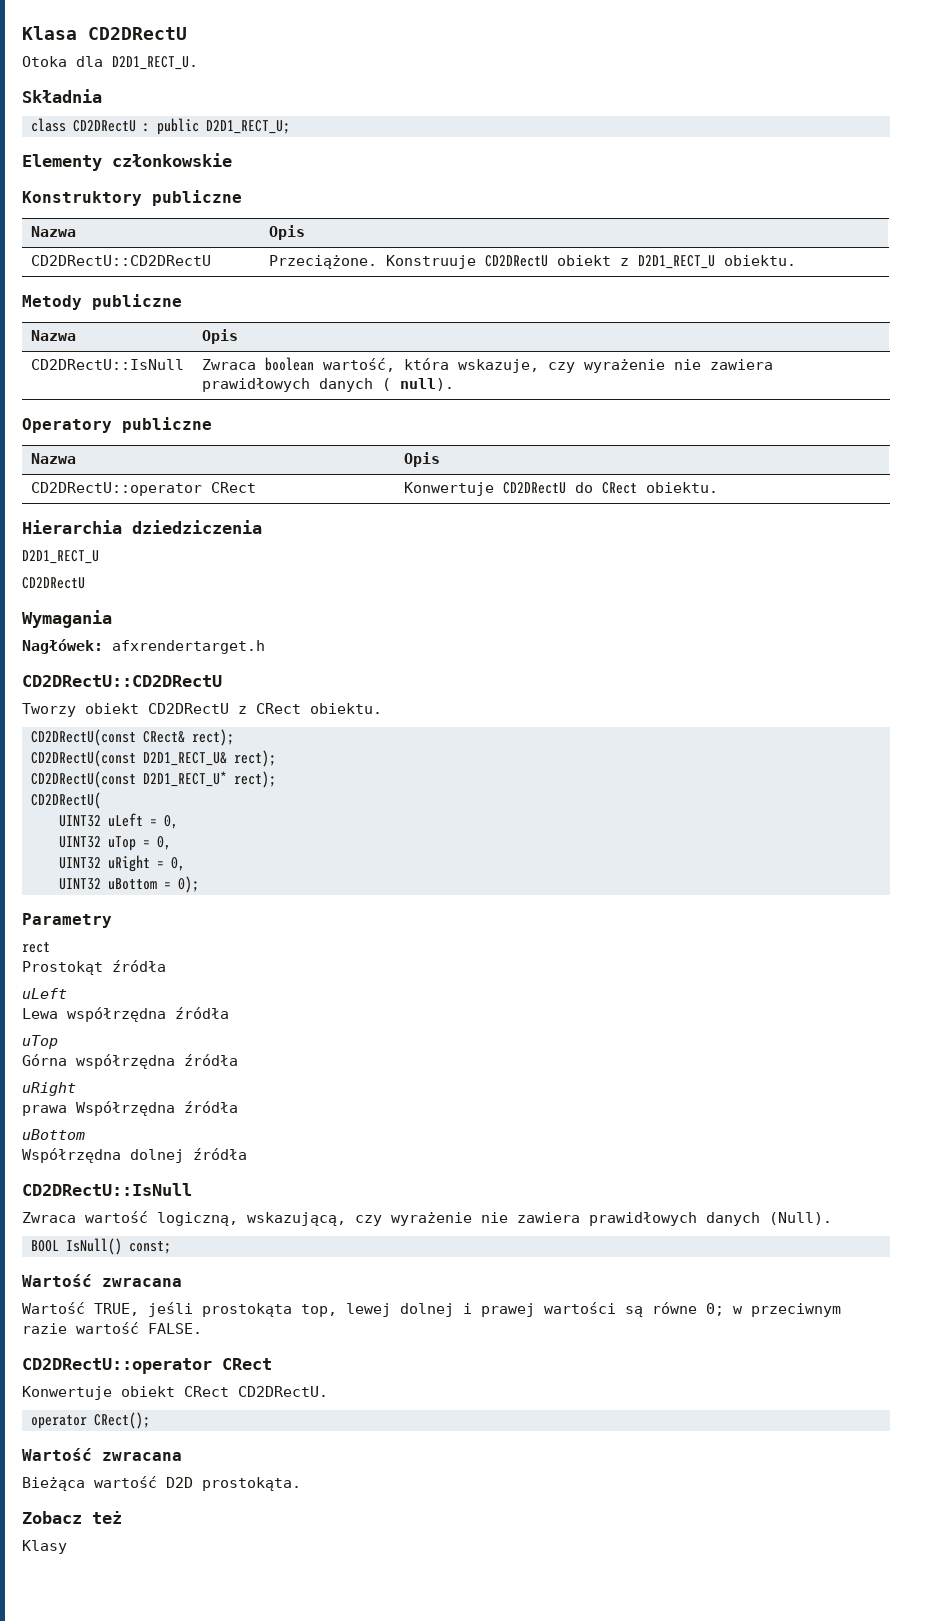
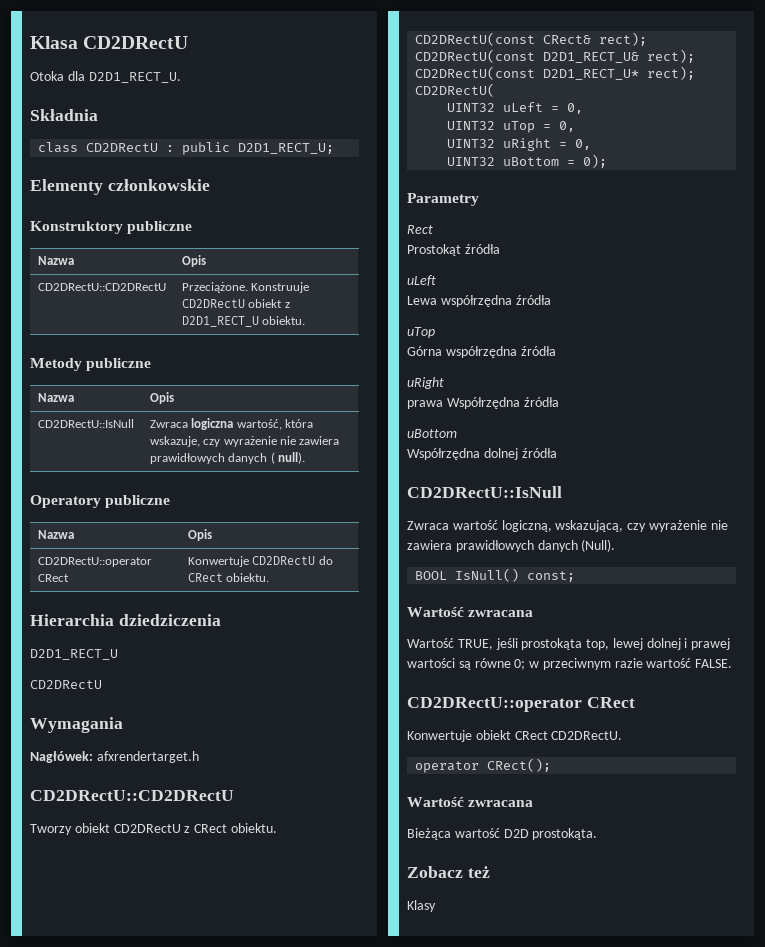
- CD2DRectU::IsNull | Zwraca boolean wartość, która wskazuje, czy wyrażenie nie zawiera prawidłowych danych ( null).
+ CD2DRectU::IsNull | Zwraca logiczna wartość, która wskazuje, czy wyrażenie nie zawiera prawidłowych danych ( null).
- rect
+ Rect

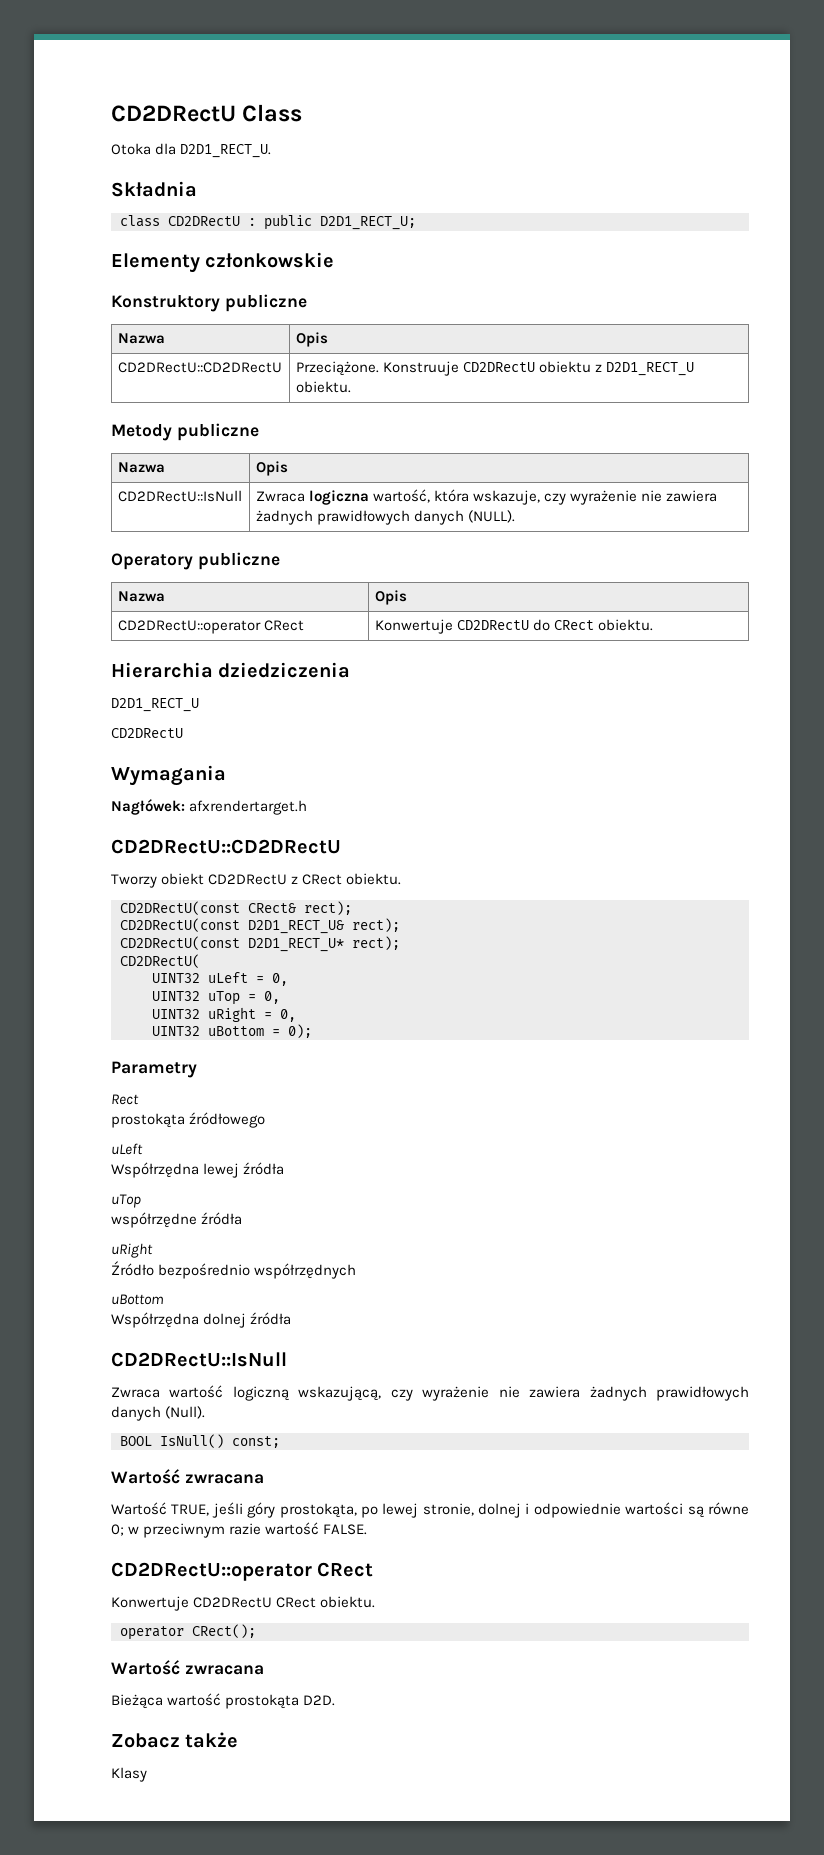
- Klasa CD2DRectU
+ CD2DRectU Class
- CD2DRectU::CD2DRectU | Przeciążone. Konstruuje CD2DRectU obiekt z D2D1_RECT_U obiektu.
+ CD2DRectU::CD2DRectU | Przeciążone. Konstruuje CD2DRectU obiektu z D2D1_RECT_U obiektu.
- CD2DRectU::IsNull | Zwraca logiczna wartość, która wskazuje, czy wyrażenie nie zawiera prawidłowych danych ( null).
+ CD2DRectU::IsNull | Zwraca logiczna wartość, która wskazuje, czy wyrażenie nie zawiera żadnych prawidłowych danych (NULL).
- Prostokąt źródła
+ prostokąta źródłowego
- Lewa współrzędna źródła
+ Współrzędna lewej źródła
- Górna współrzędna źródła
+ współrzędne źródła
- prawa Współrzędna źródła
+ Źródło bezpośrednio współrzędnych
- Zwraca wartość logiczną, wskazującą, czy wyrażenie nie zawiera prawidłowych danych (Null).
+ Zwraca wartość logiczną wskazującą, czy wyrażenie nie zawiera żadnych prawidłowych danych (Null).
- Wartość TRUE, jeśli prostokąta top, lewej dolnej i prawej wartości są równe 0; w przeciwnym razie wartość FALSE.
+ Wartość TRUE, jeśli góry prostokąta, po lewej stronie, dolnej i odpowiednie wartości są równe 0; w przeciwnym razie wartość FALSE.
- Konwertuje obiekt CRect CD2DRectU.
+ Konwertuje CD2DRectU CRect obiektu.
- Bieżąca wartość D2D prostokąta.
+ Bieżąca wartość prostokąta D2D.
- Zobacz też
+ Zobacz także

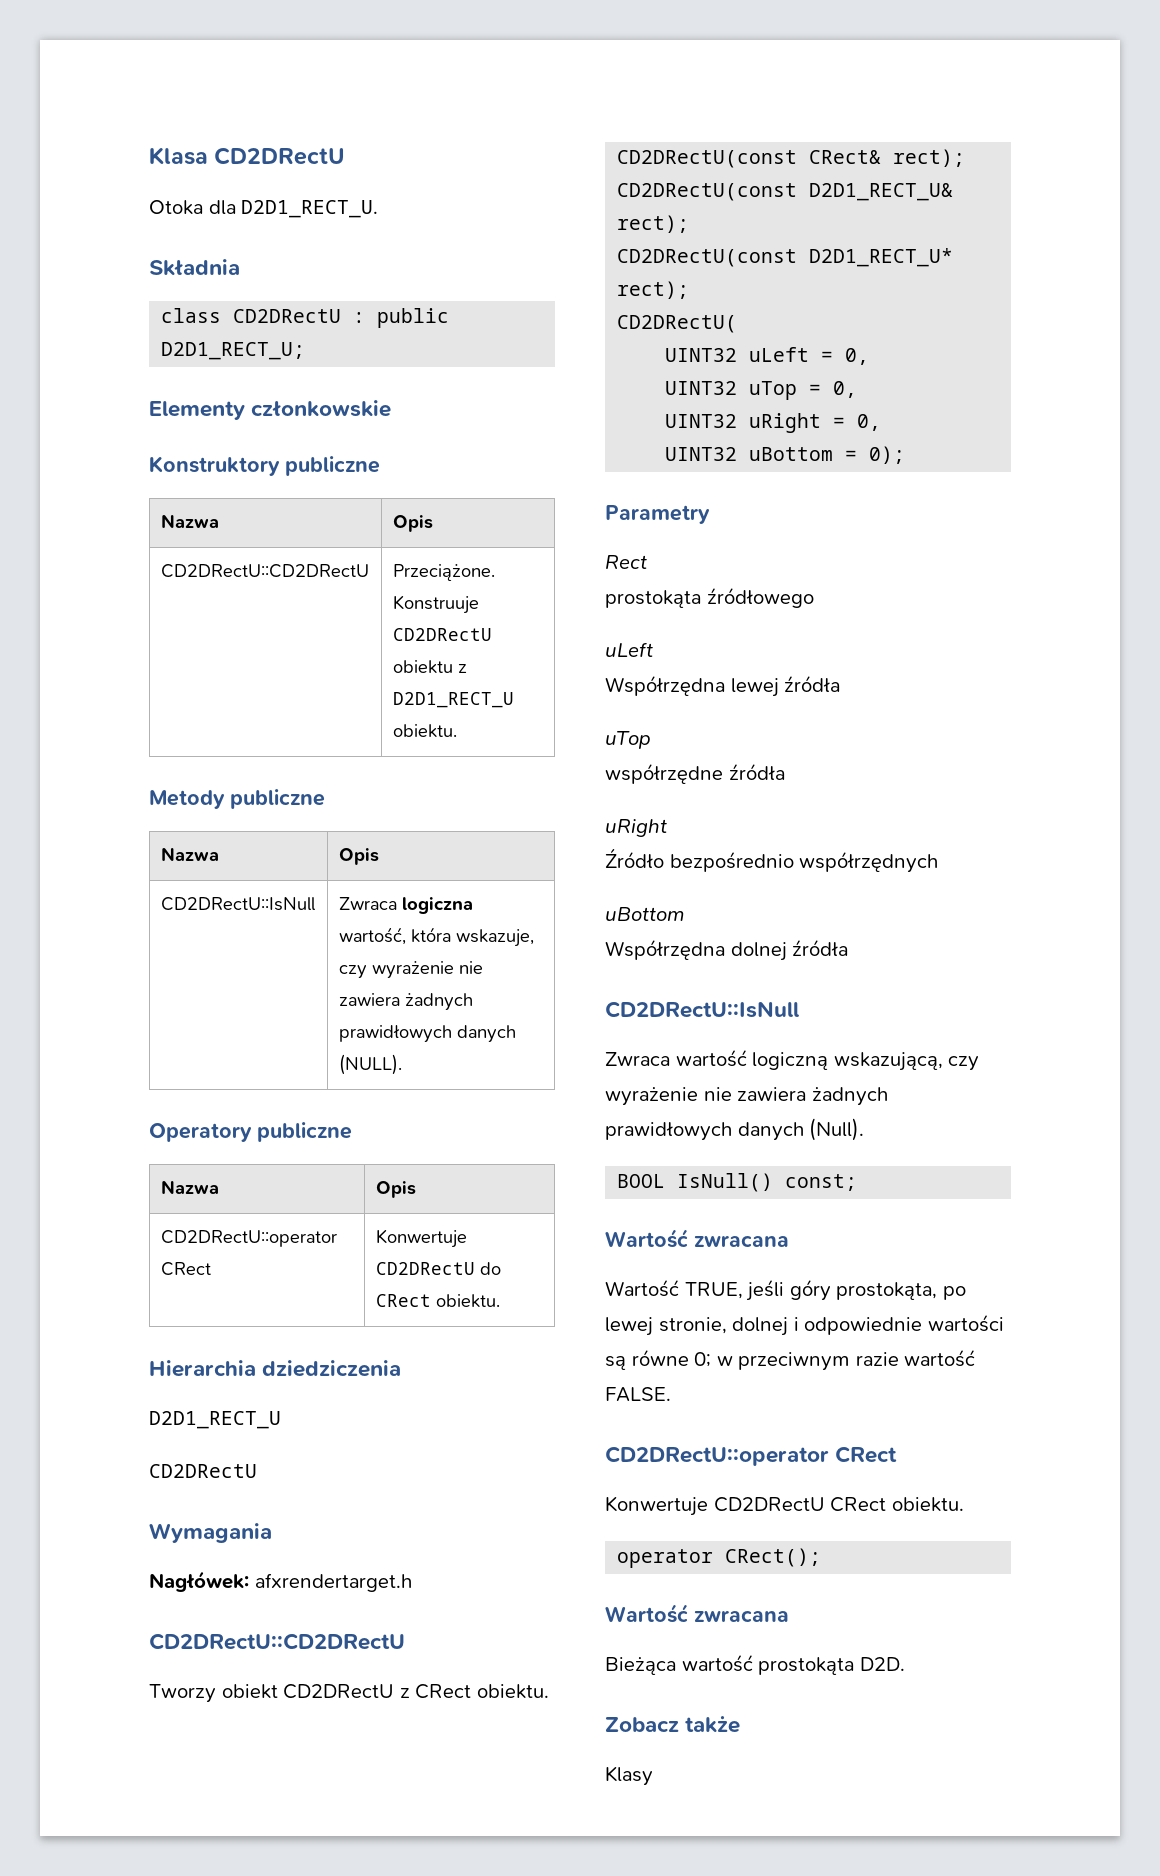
- CD2DRectU Class
+ Klasa CD2DRectU

